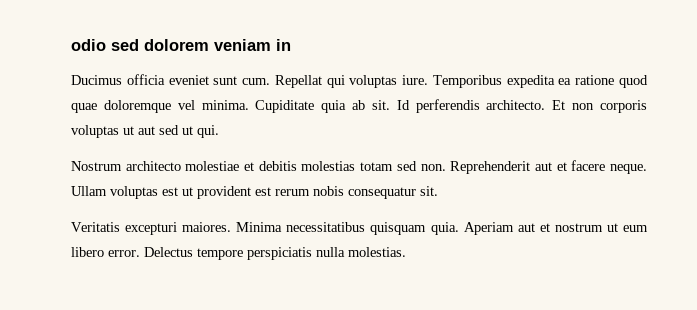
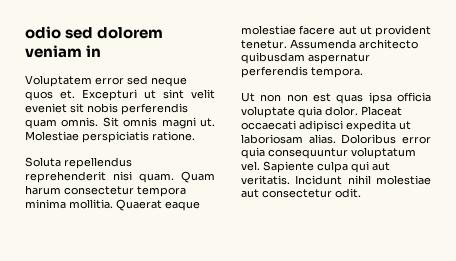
- Ducimus officia eveniet sunt cum. Repellat qui voluptas iure. Temporibus expedita ea ratione quod quae doloremque vel minima. Cupiditate quia ab sit. Id perferendis architecto. Et non corporis voluptas ut aut sed ut qui.
- Nostrum architecto molestiae et debitis molestias totam sed non. Reprehenderit aut et facere neque. Ullam voluptas est ut provident est rerum nobis consequatur sit.
- Veritatis excepturi maiores. Minima necessitatibus quisquam quia. Aperiam aut et nostrum ut eum libero error. Delectus tempore perspiciatis nulla molestias.
+ Voluptatem error sed neque quos et. Excepturi ut sint velit eveniet sit nobis perferendis quam omnis. Sit omnis magni ut. Molestiae perspiciatis ratione.
+ Soluta repellendus reprehenderit nisi quam. Quam harum consectetur tempora minima mollitia. Quaerat eaque molestiae facere aut ut provident tenetur. Assumenda architecto quibusdam aspernatur perferendis tempora.
+ Ut non non est quas ipsa officia voluptate quia dolor. Placeat occaecati adipisci expedita ut laboriosam alias. Doloribus error quia consequuntur voluptatum vel. Sapiente culpa qui aut veritatis. Incidunt nihil molestiae aut consectetur odit.

